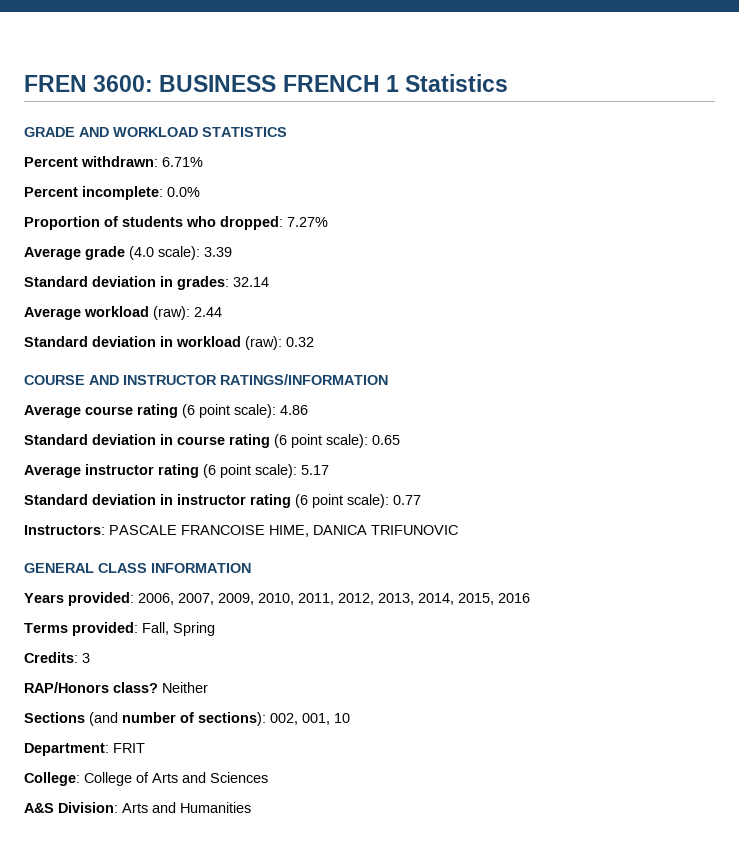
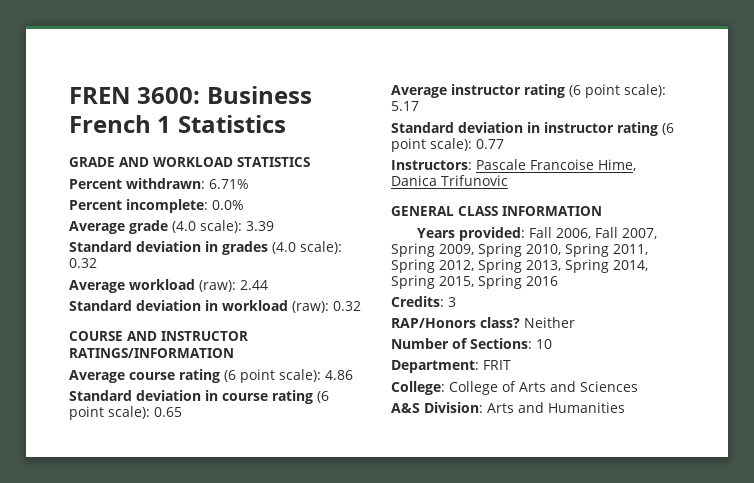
- FREN 3600: BUSINESS FRENCH 1 Statistics
+ FREN 3600: Business French 1 Statistics
- Proportion of students who dropped: 7.27%
- Standard deviation in grades: 32.14
+ Standard deviation in grades (4.0 scale): 0.32
- Instructors: PASCALE FRANCOISE HIME, DANICA TRIFUNOVIC
+ Instructors: Pascale Francoise Hime, Danica Trifunovic
- Years provided: 2006, 2007, 2009, 2010, 2011, 2012, 2013, 2014, 2015, 2016
- Terms provided: Fall, Spring
+ Years provided: Fall 2006, Fall 2007, Spring 2009, Spring 2010, Spring 2011, Spring 2012, Spring 2013, Spring 2014, Spring 2015, Spring 2016
- Sections (and number of sections): 002, 001, 10
+ Number of Sections: 10

